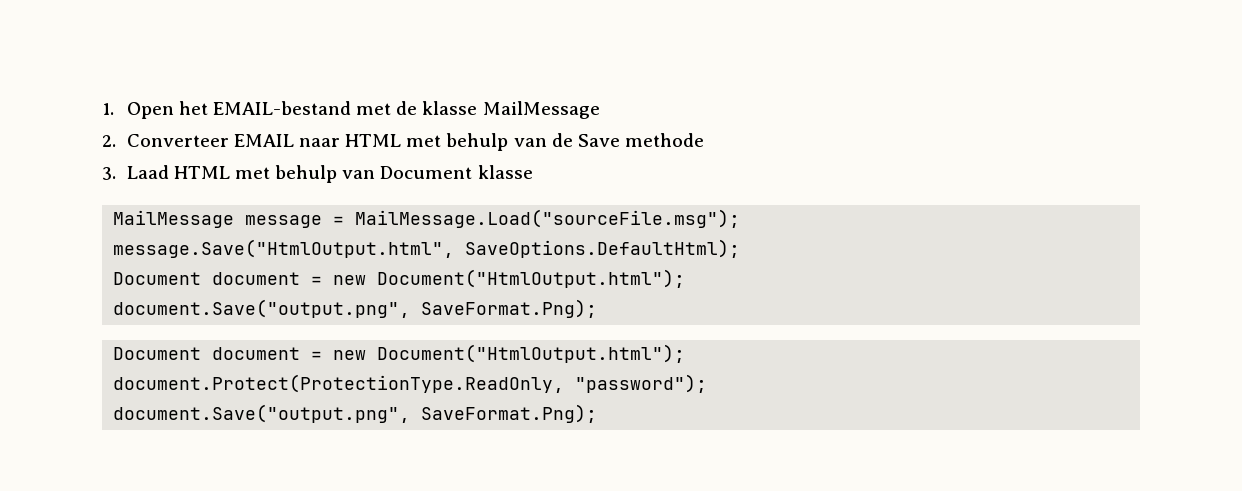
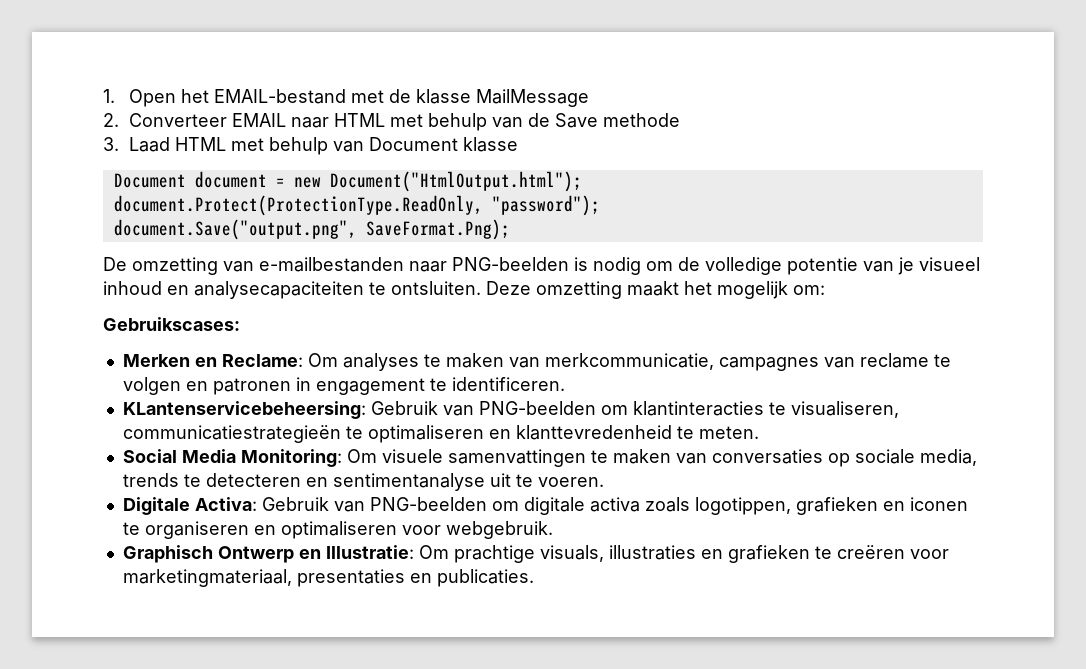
- MailMessage message = MailMessage.Load("sourceFile.msg");
- message.Save("HtmlOutput.html", SaveOptions.DefaultHtml);
- Document document = new Document("HtmlOutput.html");
- document.Save("output.png", SaveFormat.Png);
+ De omzetting van e-mailbestanden naar PNG-beelden is nodig om de volledige potentie van je visueel inhoud en analysecapaciteiten te ontsluiten. Deze omzetting maakt het mogelijk om:
+ Gebruikscases:
+ Merken en Reclame: Om analyses te maken van merkcommunicatie, campagnes van reclame te volgen en patronen in engagement te identificeren.
+ KLantenservicebeheersing: Gebruik van PNG-beelden om klantinteracties te visualiseren, communicatiestrategieën te optimaliseren en klanttevredenheid te meten.
+ Social Media Monitoring: Om visuele samenvattingen te maken van conversaties op sociale media, trends te detecteren en sentimentanalyse uit te voeren.
+ Digitale Activa: Gebruik van PNG-beelden om digitale activa zoals logotippen, grafieken en iconen te organiseren en optimaliseren voor webgebruik.
+ Graphisch Ontwerp en Illustratie: Om prachtige visuals, illustraties en grafieken te creëren voor marketingmateriaal, presentaties en publicaties.

